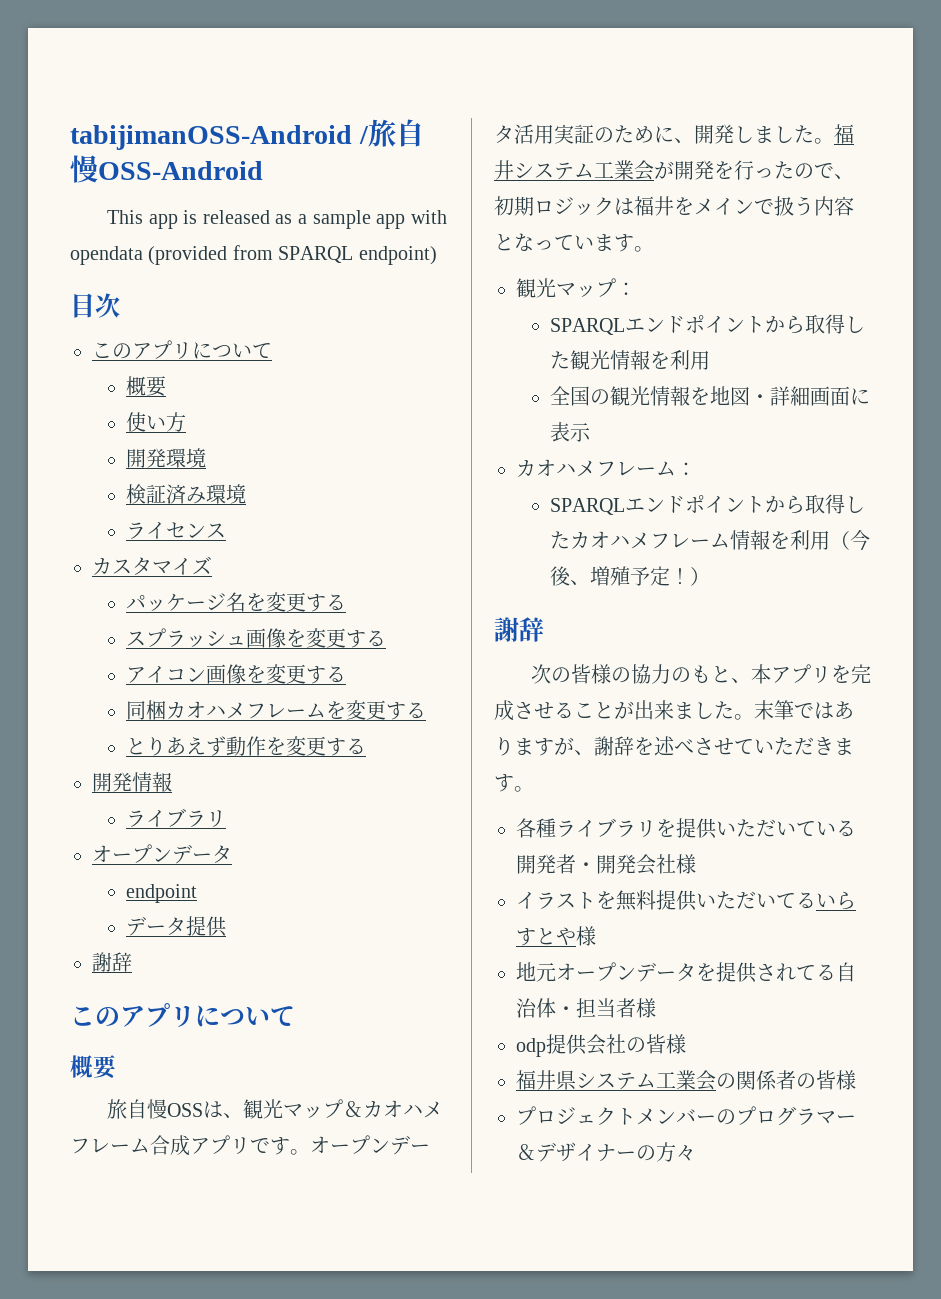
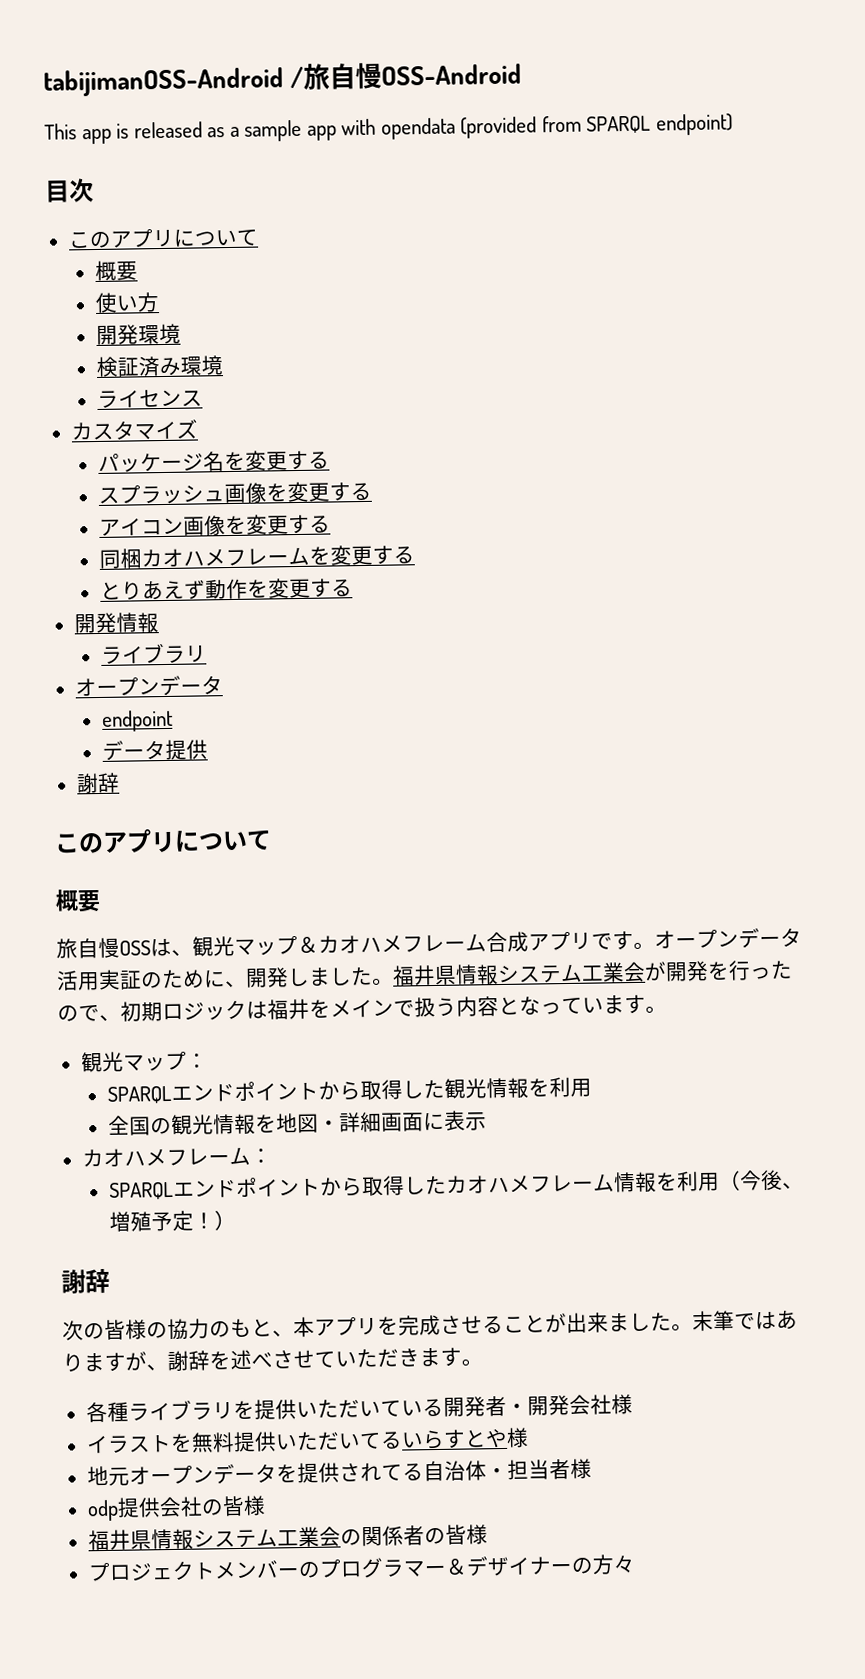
- 福井システム工業会が開発を行ったので、初期ロジックは福井をメインで扱う内容となっています。
+ 福井県情報システム工業会が開発を行ったので、初期ロジックは福井をメインで扱う内容となっています。
- 福井県システム工業会の関係者の皆様
+ 福井県情報システム工業会の関係者の皆様

